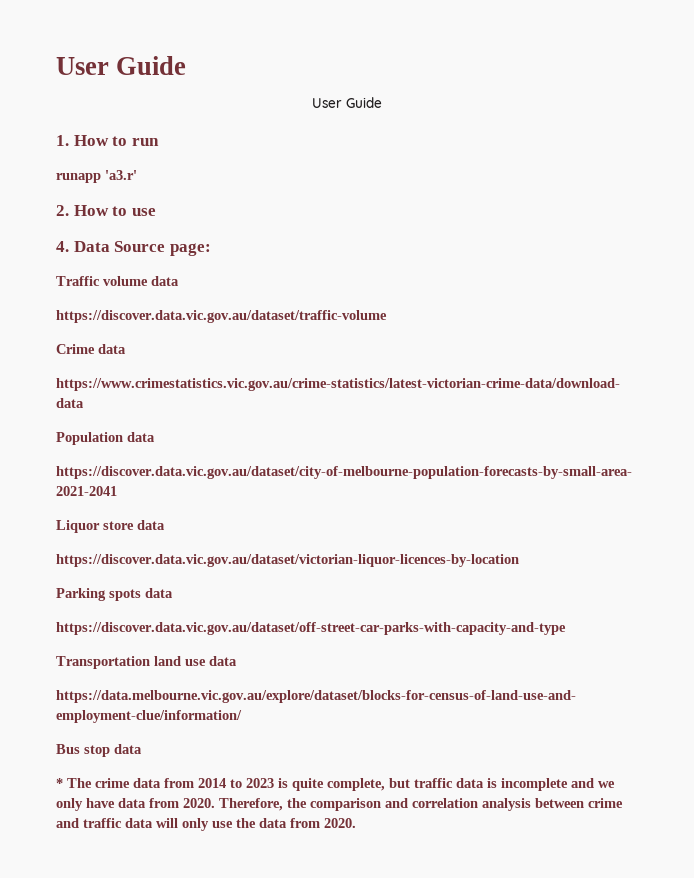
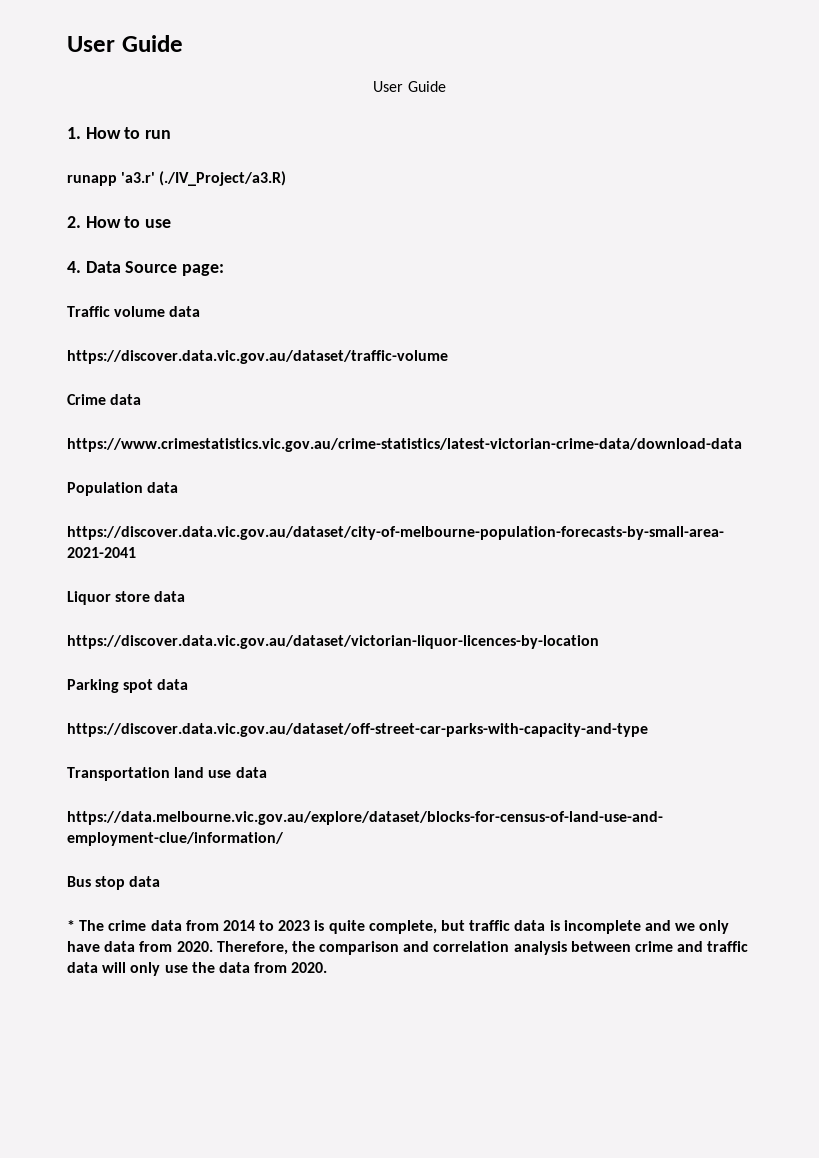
- runapp 'a3.r'
+ runapp 'a3.r' (./IV_Project/a3.R)
- Parking spots data
+ Parking spot data

